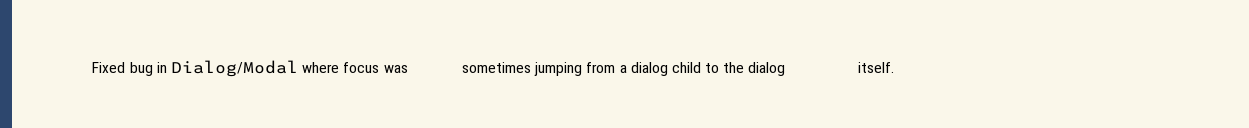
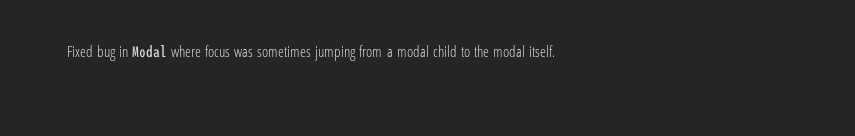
- Fixed bug in Dialog/Modal where focus was sometimes jumping from a dialog child to the dialog itself.
+ Fixed bug in Modal where focus was sometimes jumping from a modal child to the modal itself.

